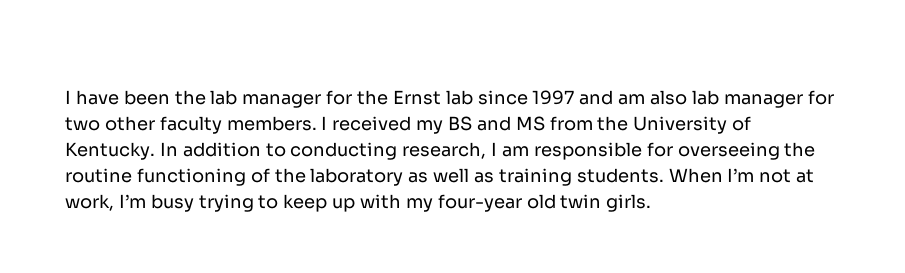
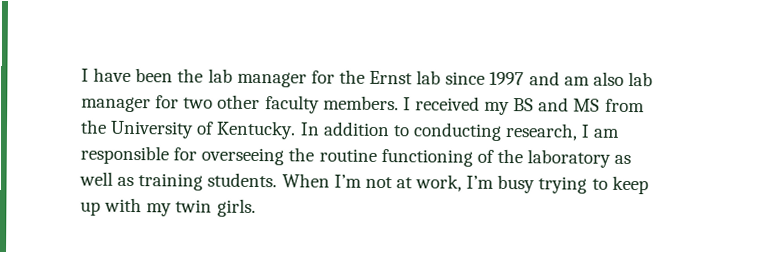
- When I’m not at work, I’m busy trying to keep up with my four-year old twin girls.
+ When I’m not at work, I’m busy trying to keep up with my twin girls.

